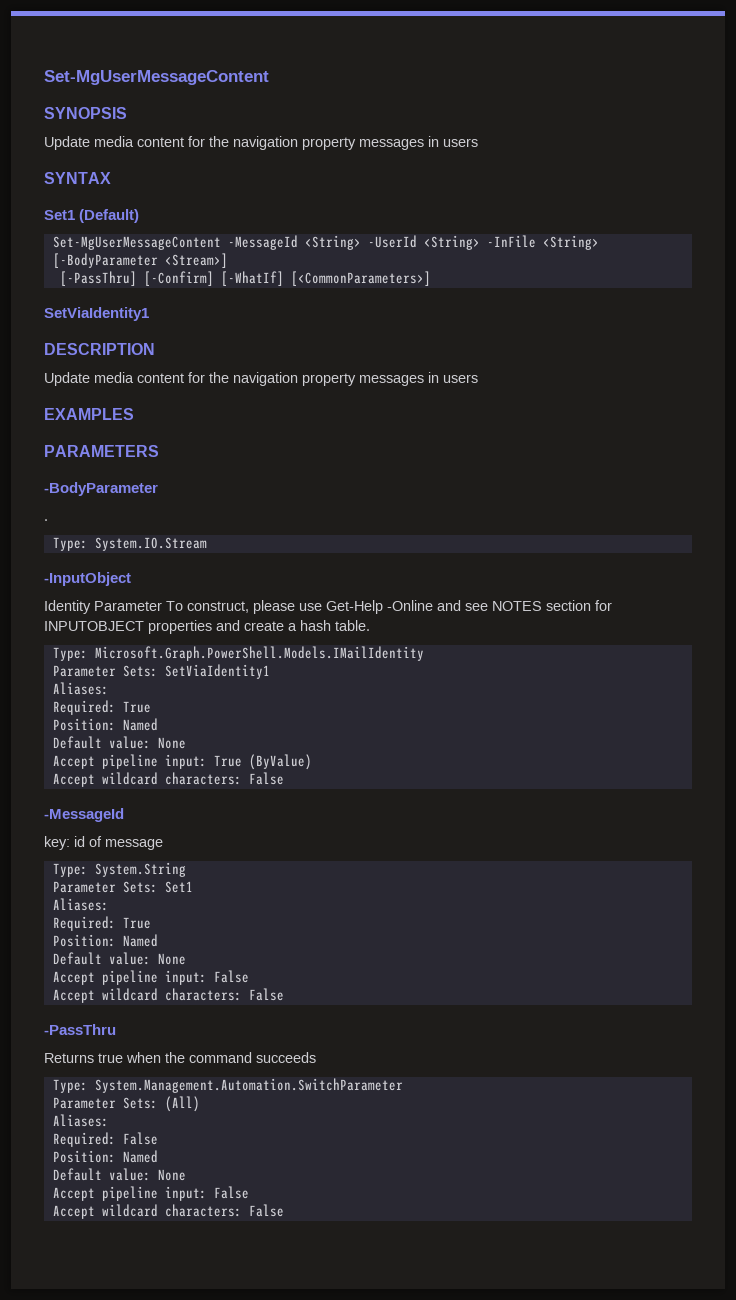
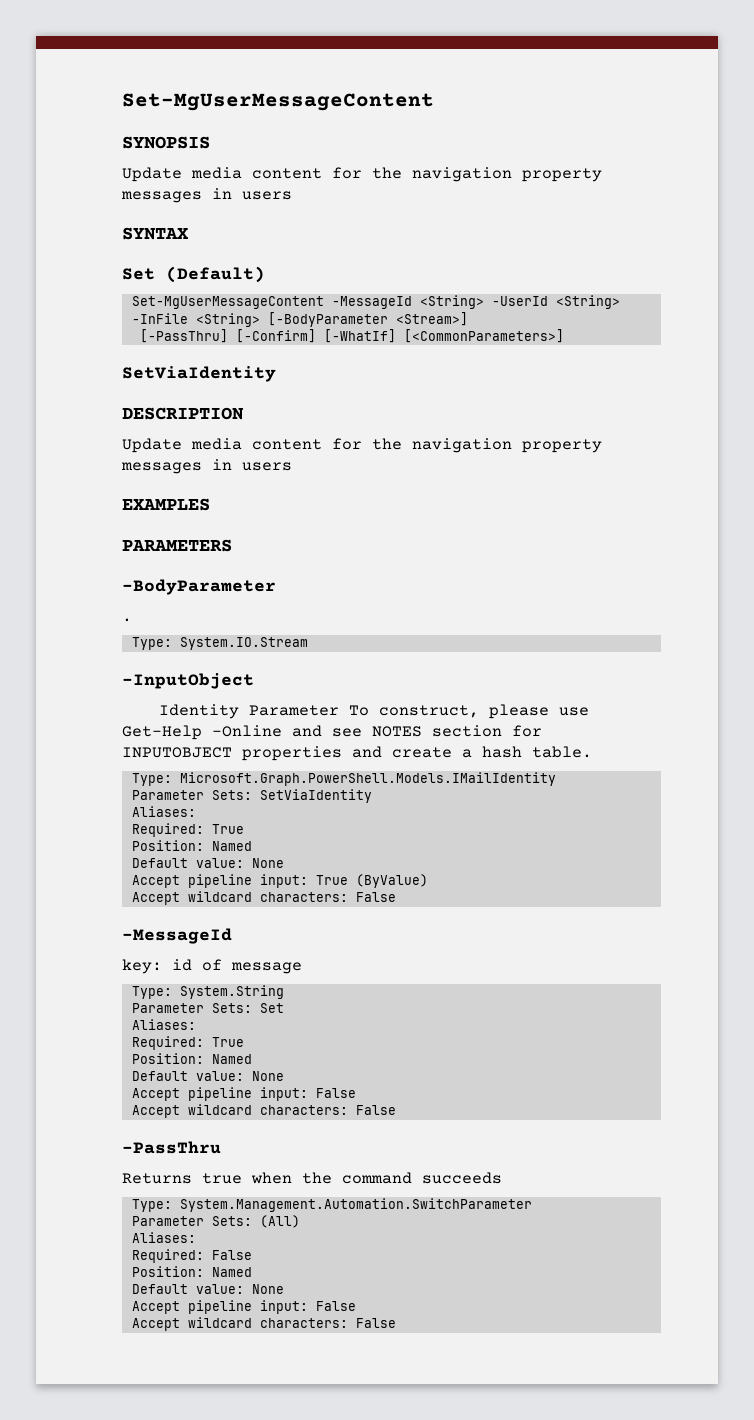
- Set1 (Default)
+ Set (Default)
  [-PassThru] [-Confirm] [-WhatIf] [<CommonParameters>]
- SetViaIdentity1
+ SetViaIdentity
- Parameter Sets: SetViaIdentity1
+ Parameter Sets: SetViaIdentity
- Parameter Sets: Set1
+ Parameter Sets: Set

